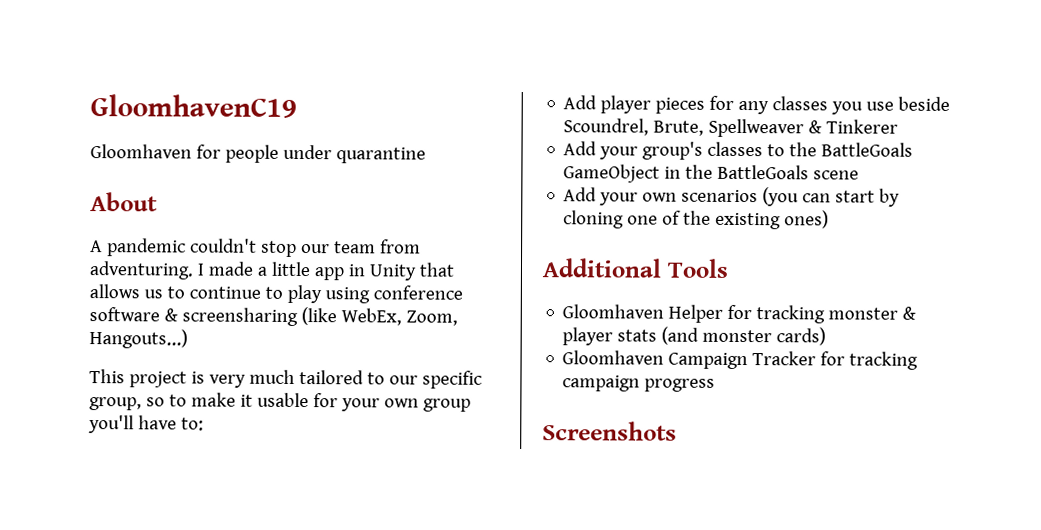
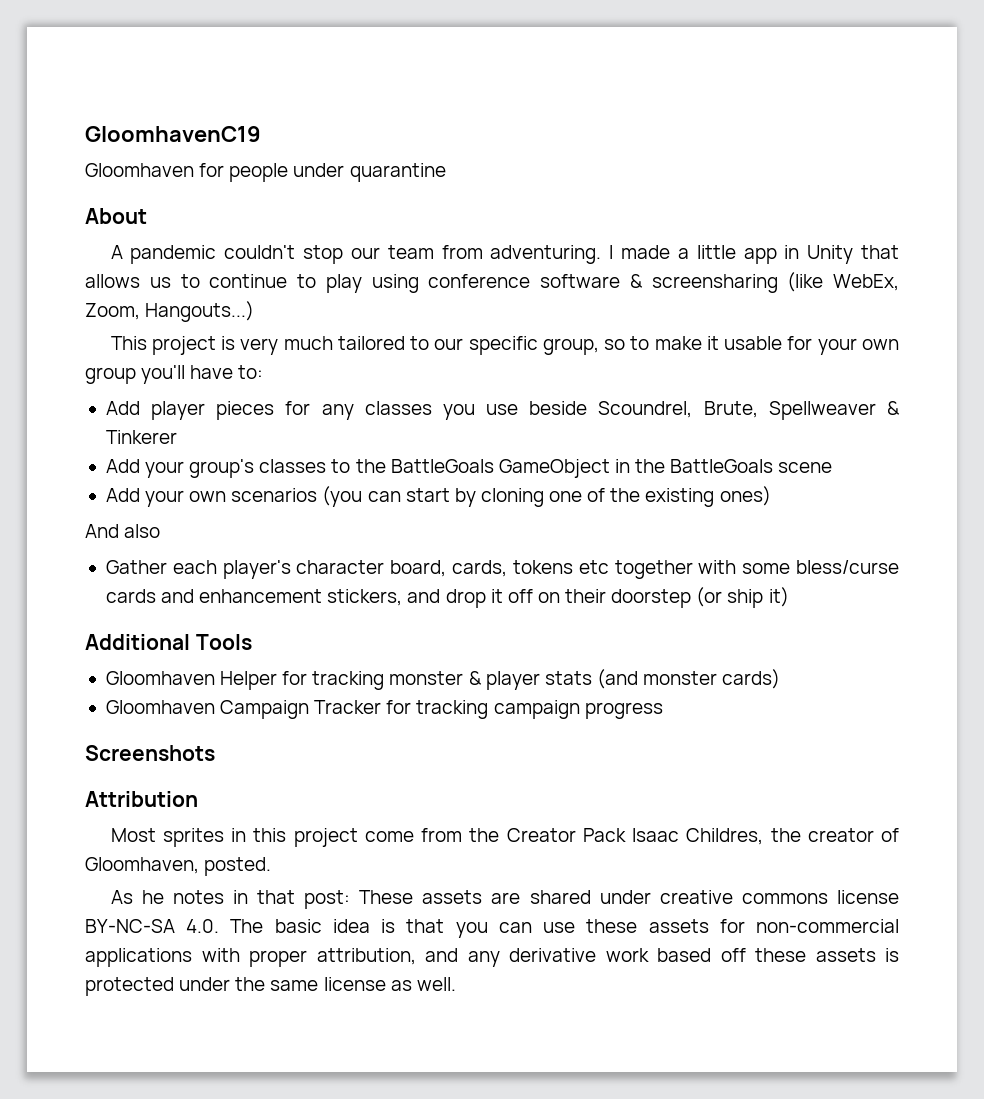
+ And also
+ Gather each player's character board, cards, tokens etc together with some bless/curse cards and enhancement stickers, and drop it off on their doorstep (or ship it)
+ Attribution
+ Most sprites in this project come from the Creator Pack Isaac Childres, the creator of Gloomhaven, posted.
+ As he notes in that post: These assets are shared under creative commons license BY-NC-SA 4.0. The basic idea is that you can use these assets for non-commercial applications with proper attribution, and any derivative work based off these assets is protected under the same license as well.

